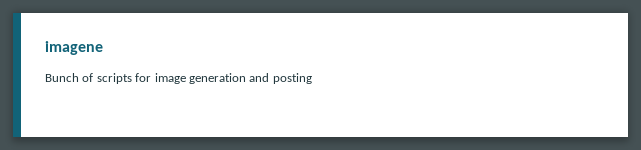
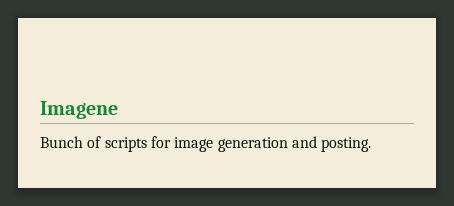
- imagene
+ Imagene
- Bunch of scripts for image generation and posting
+ Bunch of scripts for image generation and posting.

